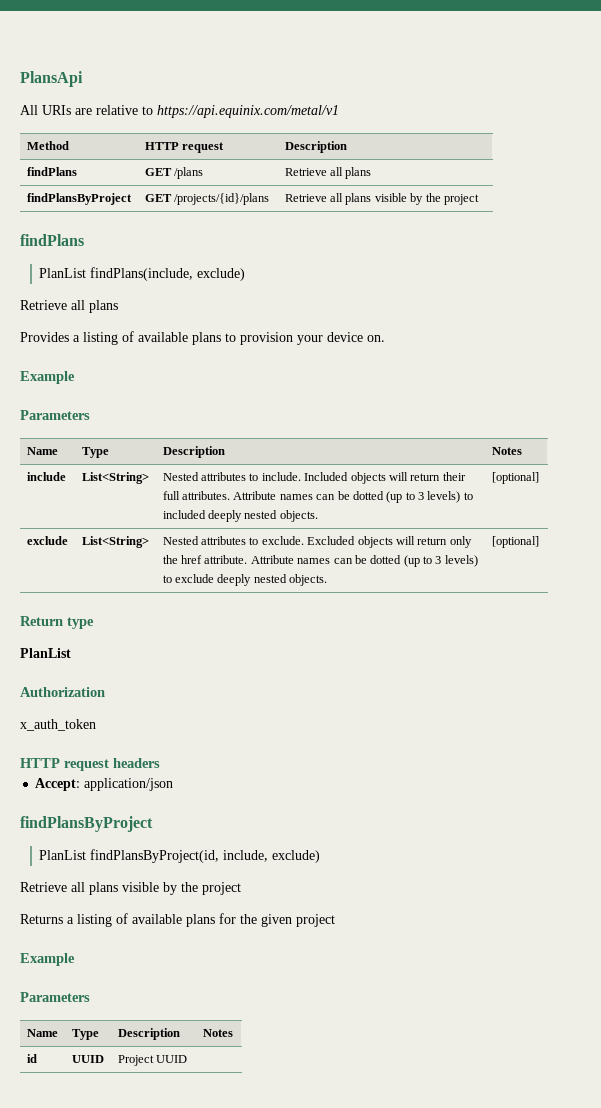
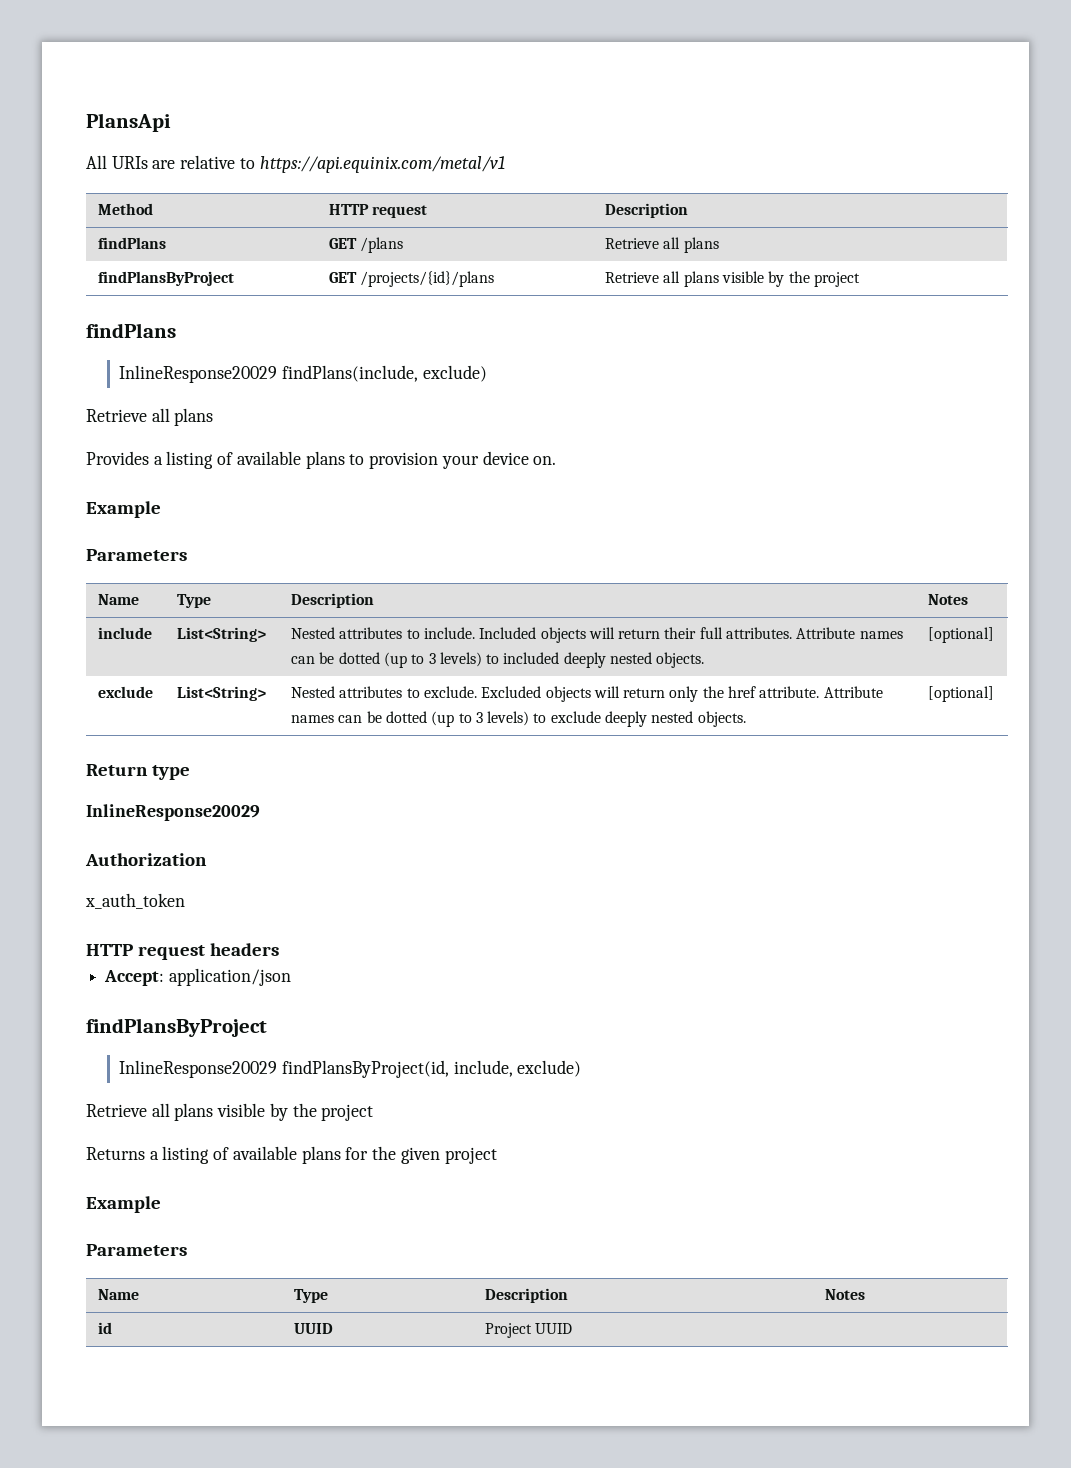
- PlanList findPlans(include, exclude)
+ InlineResponse20029 findPlans(include, exclude)
  Return type
- PlanList
+ InlineResponse20029
- PlanList findPlansByProject(id, include, exclude)
+ InlineResponse20029 findPlansByProject(id, include, exclude)

